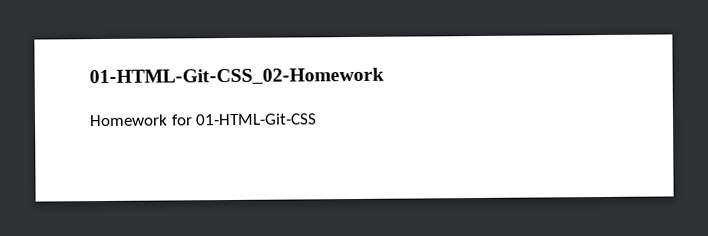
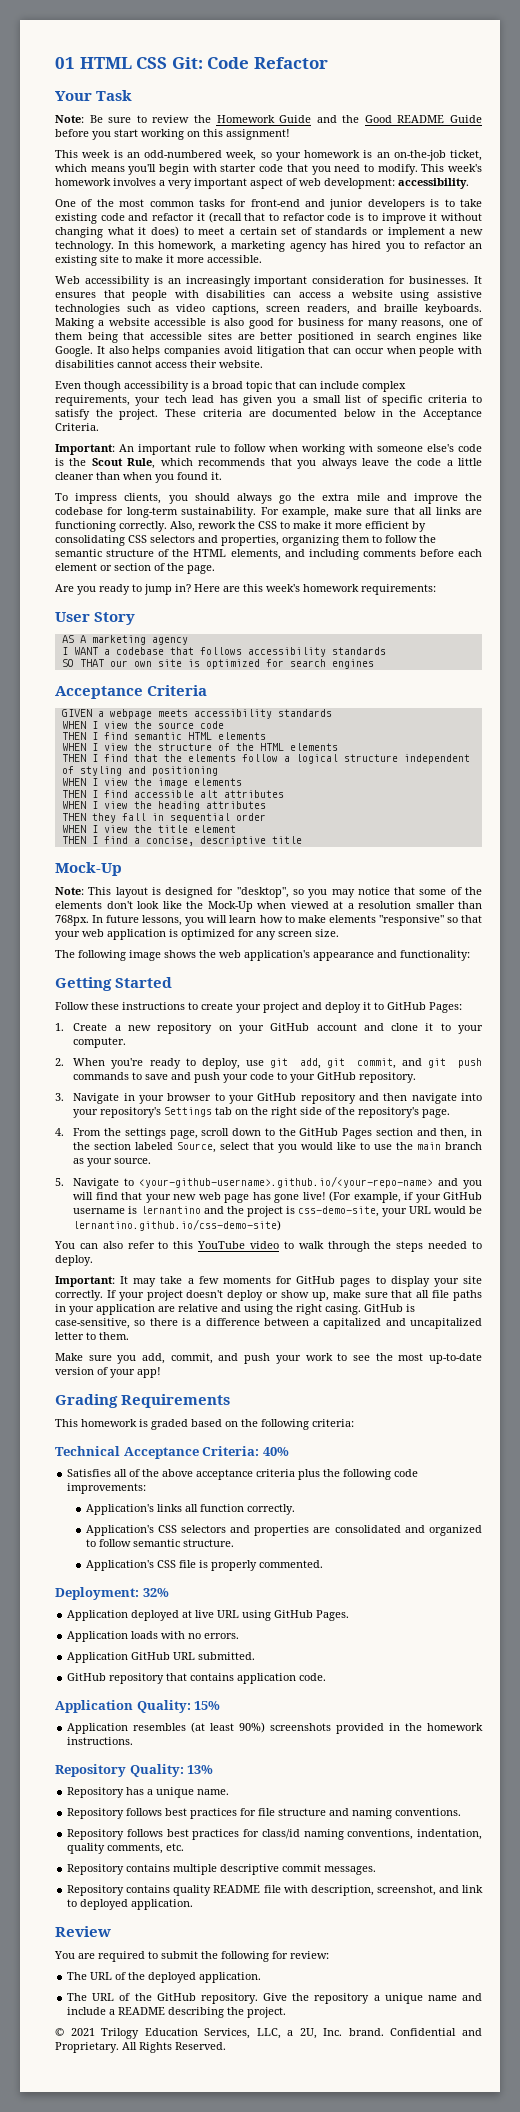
- 01-HTML-Git-CSS_02-Homework
- Homework for 01-HTML-Git-CSS
+ 01 HTML CSS Git: Code Refactor
+ Your Task
+ Note: Be sure to review the Homework Guide and the Good README Guide before you start working on this assignment!
+ This week is an odd-numbered week, so your homework is an on-the-job ticket, which means you'll begin with starter code that you need to modify. This week's homework involves a very important aspect of web development: accessibility.
+ One of the most common tasks for front-end and junior developers is to take existing code and refactor it (recall that to refactor code is to improve it without changing what it does) to meet a certain set of standards or implement a new technology. In this homework, a marketing agency has hired you to refactor an existing site to make it more accessible.
+ Web accessibility is an increasingly important consideration for businesses. It ensures that people with disabilities can access a website using assistive technologies such as video captions, screen readers, and braille keyboards. Making a website accessible is also good for business for many reasons, one of them being that accessible sites are better positioned in search engines like Google. It also helps companies avoid litigation that can occur when people with disabilities cannot access their website.
+ Even though accessibility is a broad topic that can include complex requirements, your tech lead has given you a small list of specific criteria to satisfy the project. These criteria are documented below in the Acceptance Criteria.
+ Important: An important rule to follow when working with someone else's code is the Scout Rule, which recommends that you always leave the code a little cleaner than when you found it.
+ To impress clients, you should always go the extra mile and improve the codebase for long-term sustainability. For example, make sure that all links are functioning correctly. Also, rework the CSS to make it more efficient by consolidating CSS selectors and properties, organizing them to follow the semantic structure of the HTML elements, and including comments before each element or section of the page.
+ Are you ready to jump in? Here are this week's homework requirements:
+ User Story
+ AS A marketing agency
+ I WANT a codebase that follows accessibility standards
+ SO THAT our own site is optimized for search engines
+ Acceptance Criteria
+ GIVEN a webpage meets accessibility standards
+ WHEN I view the source code
+ THEN I find semantic HTML elements
+ WHEN I view the structure of the HTML elements
+ THEN I find that the elements follow a logical structure independent of styling and positioning
+ WHEN I view the image elements
+ THEN I find accessible alt attributes
+ WHEN I view the heading attributes
+ THEN they fall in sequential order
+ WHEN I view the title element
+ THEN I find a concise, descriptive title
+ Mock-Up
+ Note: This layout is designed for "desktop", so you may notice that some of the elements don't look like the Mock-Up when viewed at a resolution smaller than 768px. In future lessons, you will learn how to make elements "responsive" so that your web application is optimized for any screen size.
+ The following image shows the web application's appearance and functionality:
+ Getting Started
+ Follow these instructions to create your project and deploy it to GitHub Pages:
+ 1. Create a new repository on your GitHub account and clone it to your computer.
+ 2. When you're ready to deploy, use git add, git commit, and git push commands to save and push your code to your GitHub repository.
+ 3. Navigate in your browser to your GitHub repository and then navigate into your repository's Settings tab on the right side of the repository's page.
+ 4. From the settings page, scroll down to the GitHub Pages section and then, in the section labeled Source, select that you would like to use the main branch as your source.
+ 5. Navigate to <your-github-username>.github.io/<your-repo-name> and you will find that your new web page has gone live! (For example, if your GitHub username is lernantino and the project is css-demo-site, your URL would be lernantino.github.io/css-demo-site)
+ You can also refer to this YouTube video to walk through the steps needed to deploy.
+ Important: It may take a few moments for GitHub pages to display your site correctly. If your project doesn't deploy or show up, make sure that all file paths in your application are relative and using the right casing. GitHub is case-sensitive, so there is a difference between a capitalized and uncapitalized letter to them.
+ Make sure you add, commit, and push your work to see the most up-to-date version of your app!
+ Grading Requirements
+ This homework is graded based on the following criteria:
+ Technical Acceptance Criteria: 40%
+ Satisfies all of the above acceptance criteria plus the following code improvements:
+ Application's links all function correctly.
+ Application's CSS selectors and properties are consolidated and organized to follow semantic structure.
+ Application's CSS file is properly commented.
+ Deployment: 32%
+ Application deployed at live URL using GitHub Pages.
+ Application loads with no errors.
+ Application GitHub URL submitted.
+ GitHub repository that contains application code.
+ Application Quality: 15%
+ Application resembles (at least 90%) screenshots provided in the homework instructions.
+ Repository Quality: 13%
+ Repository has a unique name.
+ Repository follows best practices for file structure and naming conventions.
+ Repository follows best practices for class/id naming conventions, indentation, quality comments, etc.
+ Repository contains multiple descriptive commit messages.
+ Repository contains quality README file with description, screenshot, and link to deployed application.
+ Review
+ You are required to submit the following for review:
+ The URL of the deployed application.
+ The URL of the GitHub repository. Give the repository a unique name and include a README describing the project.
+ © 2021 Trilogy Education Services, LLC, a 2U, Inc. brand. Confidential and Proprietary. All Rights Reserved.

